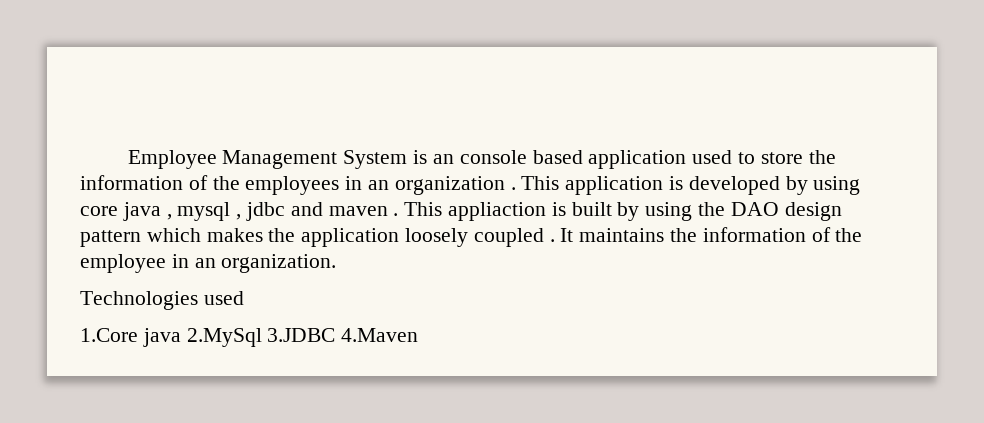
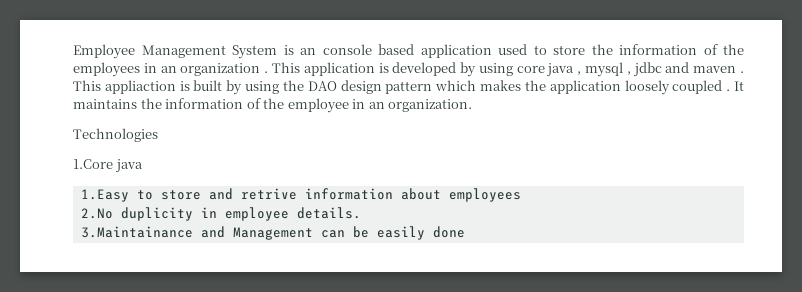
- Technologies used
+ Technologies
- 1.Core java 2.MySql 3.JDBC 4.Maven
+ 1.Core java
+ 1.Easy to store and retrive information about employees
+ 2.No duplicity in employee details.
+ 3.Maintainance and Management can be easily done

